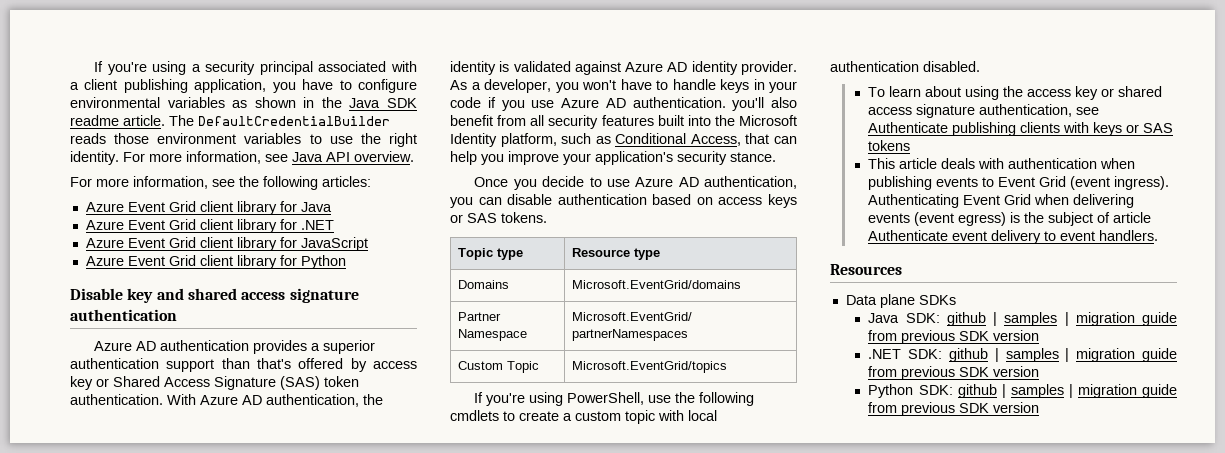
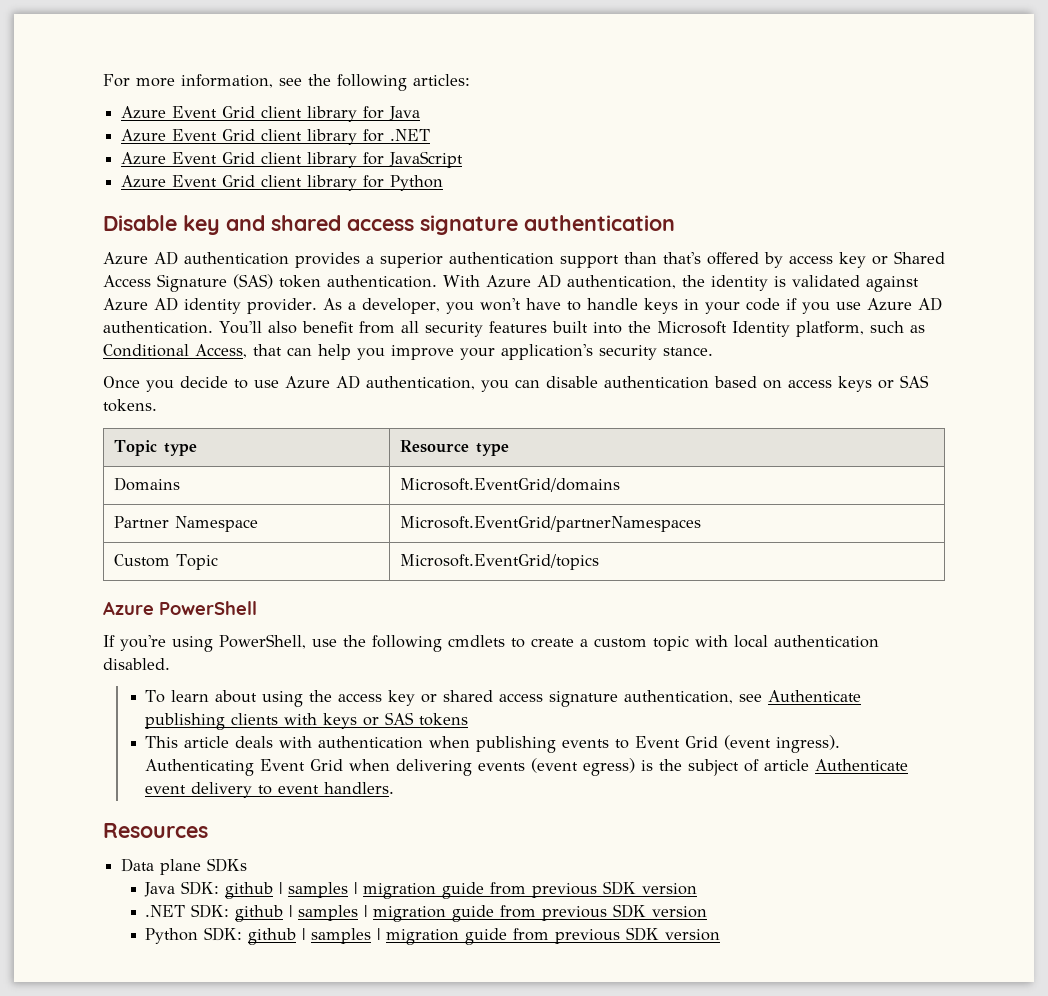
- If you're using a security principal associated with a client publishing application, you have to configure environmental variables as shown in the Java SDK readme article. The DefaultCredentialBuilder reads those environment variables to use the right identity. For more information, see Java API overview.
- As a developer, you won't have to handle keys in your code if you use Azure AD authentication. you'll also benefit from all security features built into the Microsoft Identity platform, such as Conditional Access, that can help you improve your application's security stance.
+ As a developer, you won't have to handle keys in your code if you use Azure AD authentication. You'll also benefit from all security features built into the Microsoft Identity platform, such as Conditional Access, that can help you improve your application's security stance.
+ Azure PowerShell

